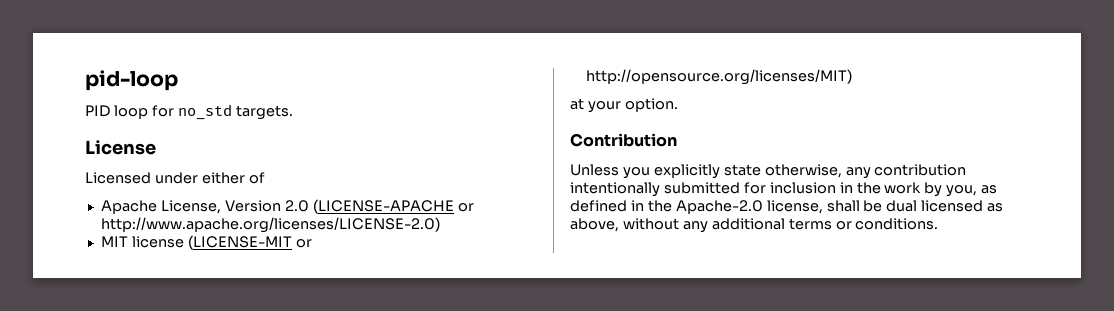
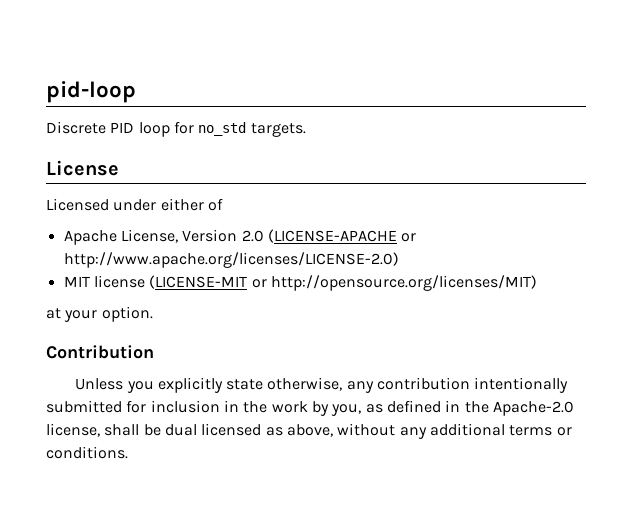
- PID loop for no_std targets.
+ Discrete PID loop for no_std targets.

